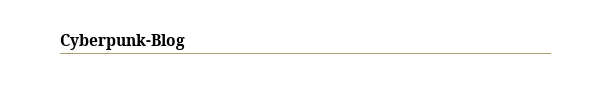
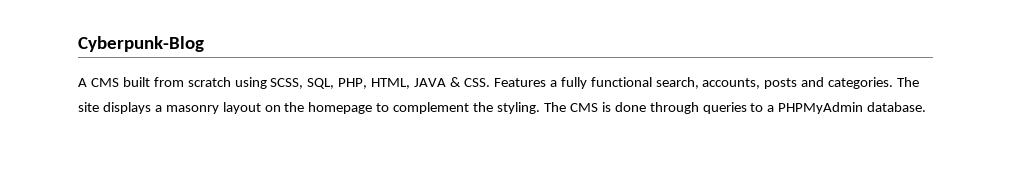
+ A CMS built from scratch using SCSS, SQL, PHP, HTML, JAVA & CSS. Features a fully functional search, accounts, posts and categories. The site displays a masonry layout on the homepage to complement the styling. The CMS is done through queries to a PHPMyAdmin database.

